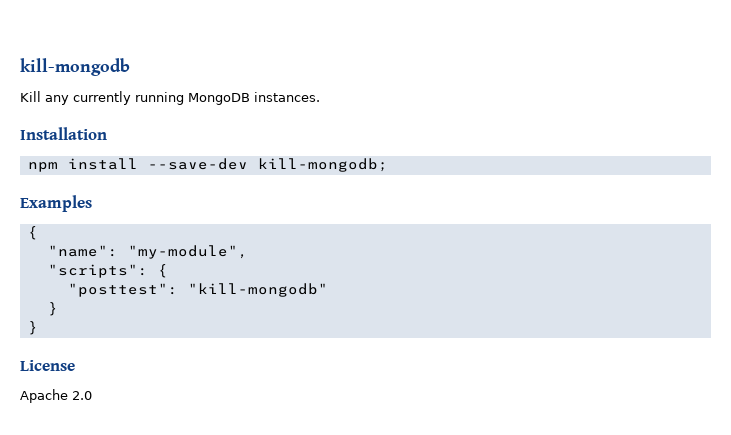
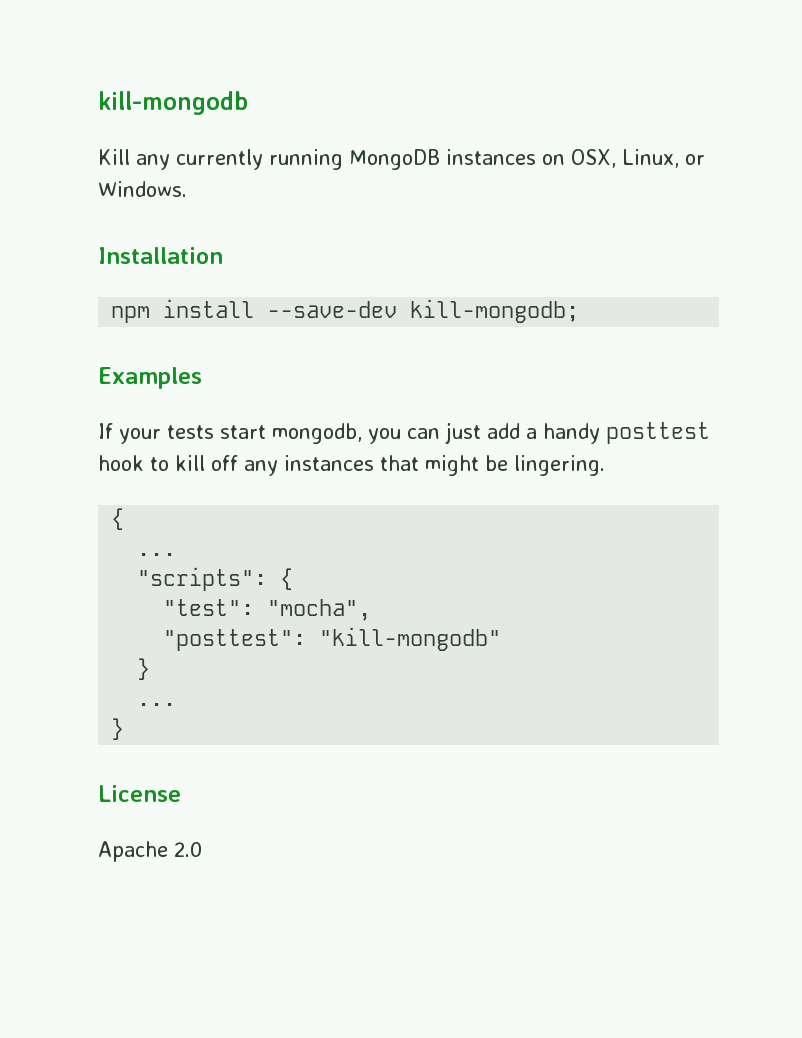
- Kill any currently running MongoDB instances.
+ Kill any currently running MongoDB instances on OSX, Linux, or Windows.
  Examples
+ If your tests start mongodb, you can just add a handy posttest hook to kill off any instances that might be lingering.
  {
- "name": "my-module",
+ ...
+ "test": "mocha",
  "posttest": "kill-mongodb"
  }
+ ...

